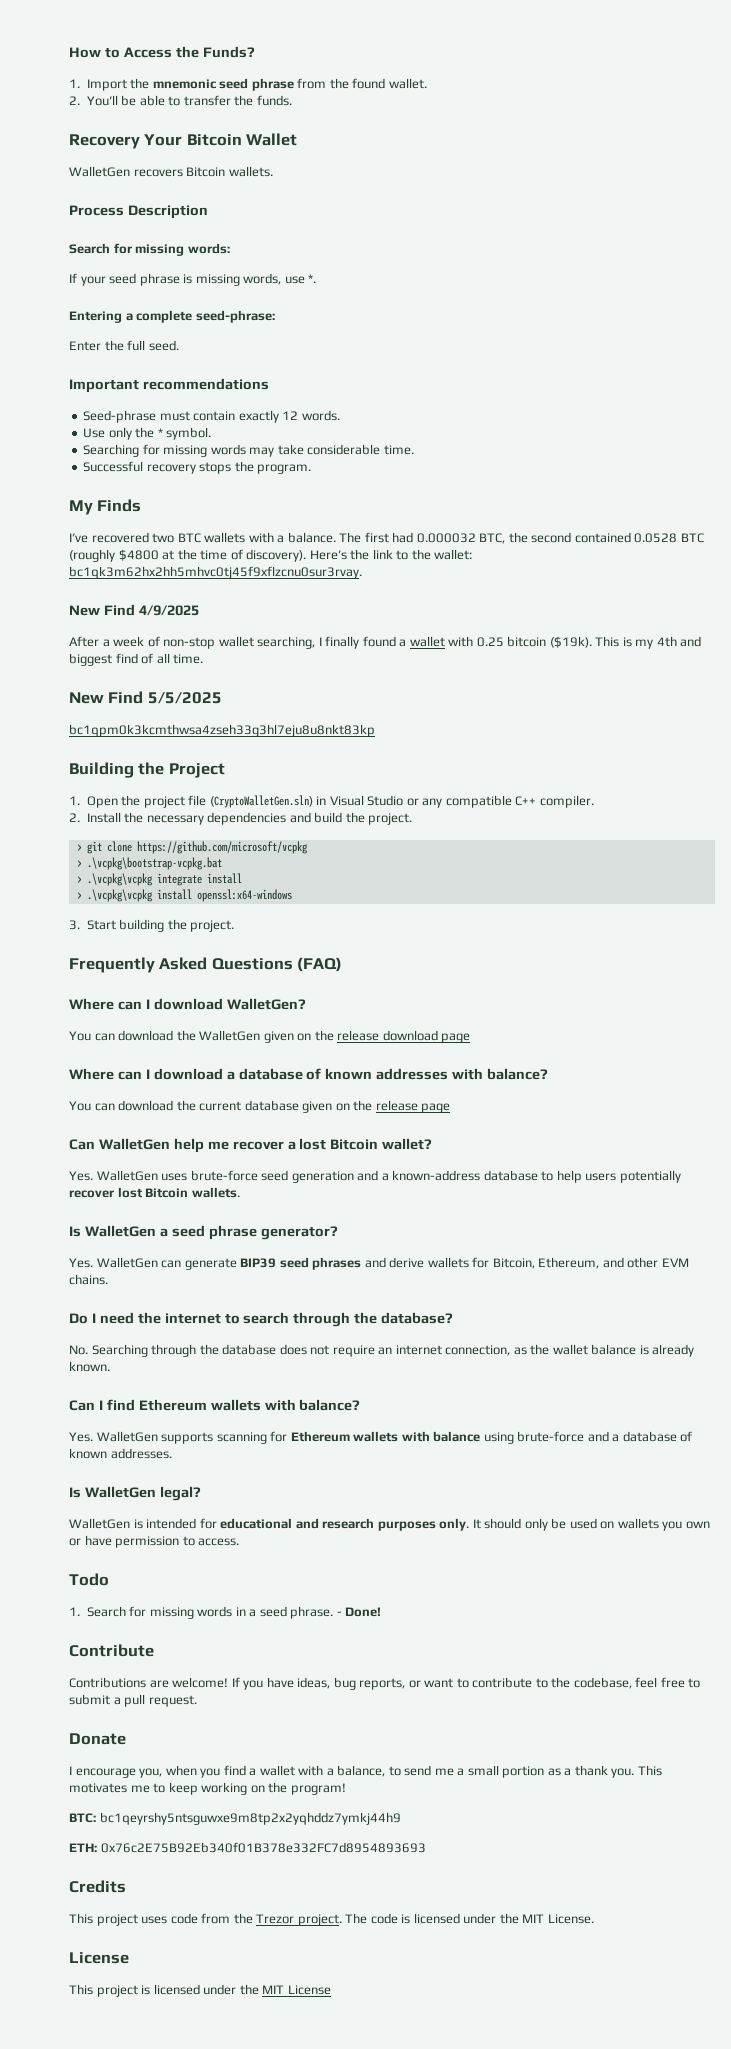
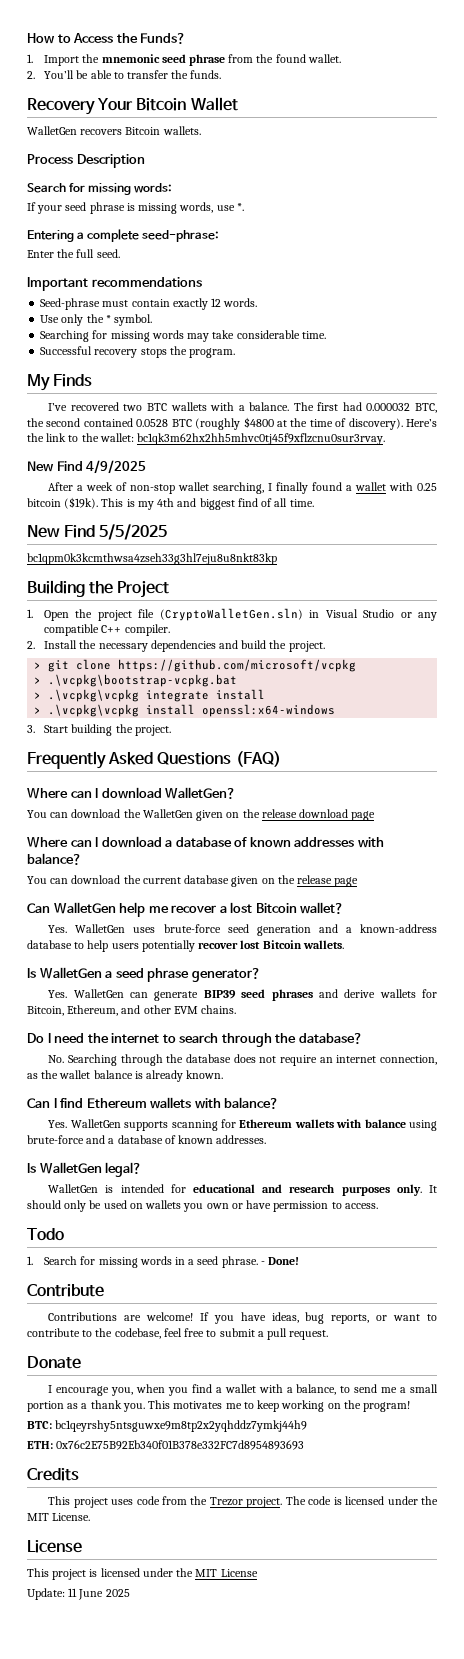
+ Update: 11 June 2025

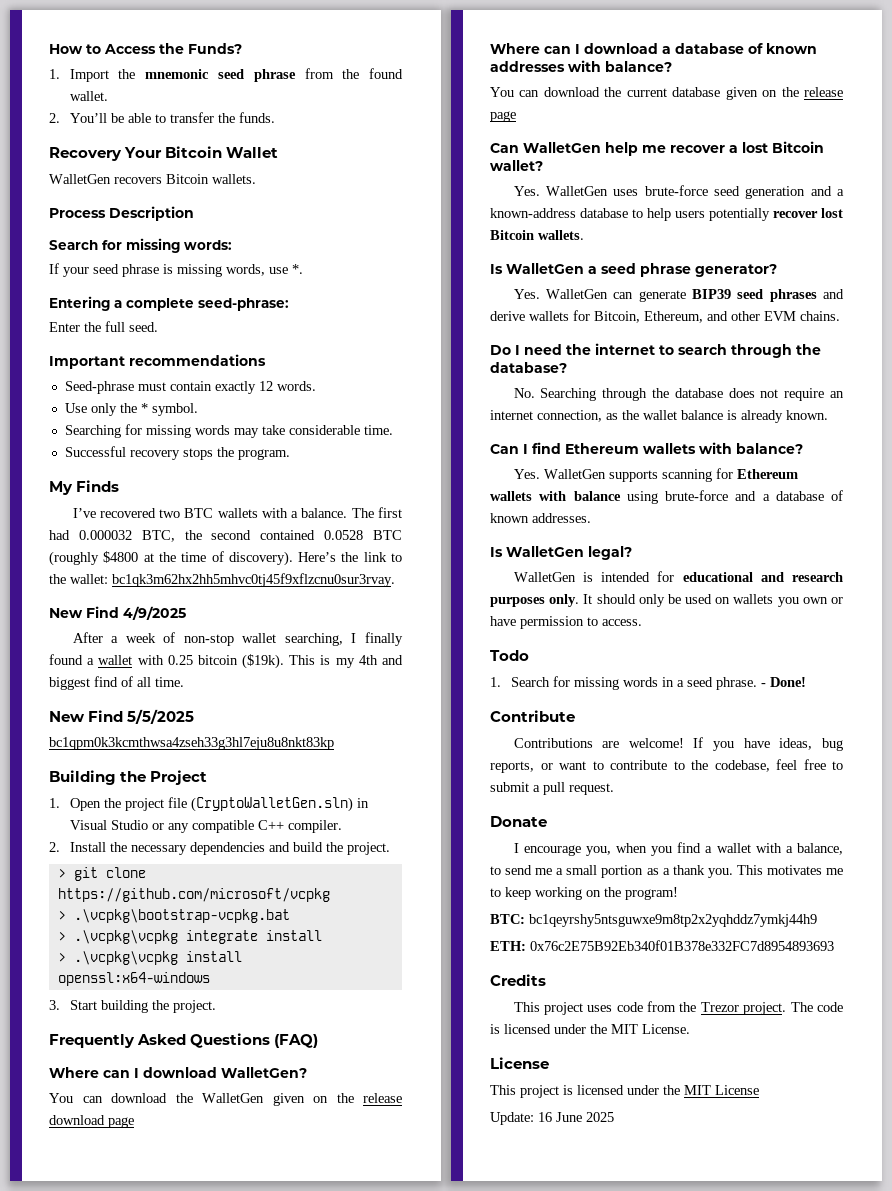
- Update: 11 June 2025
+ Update: 16 June 2025

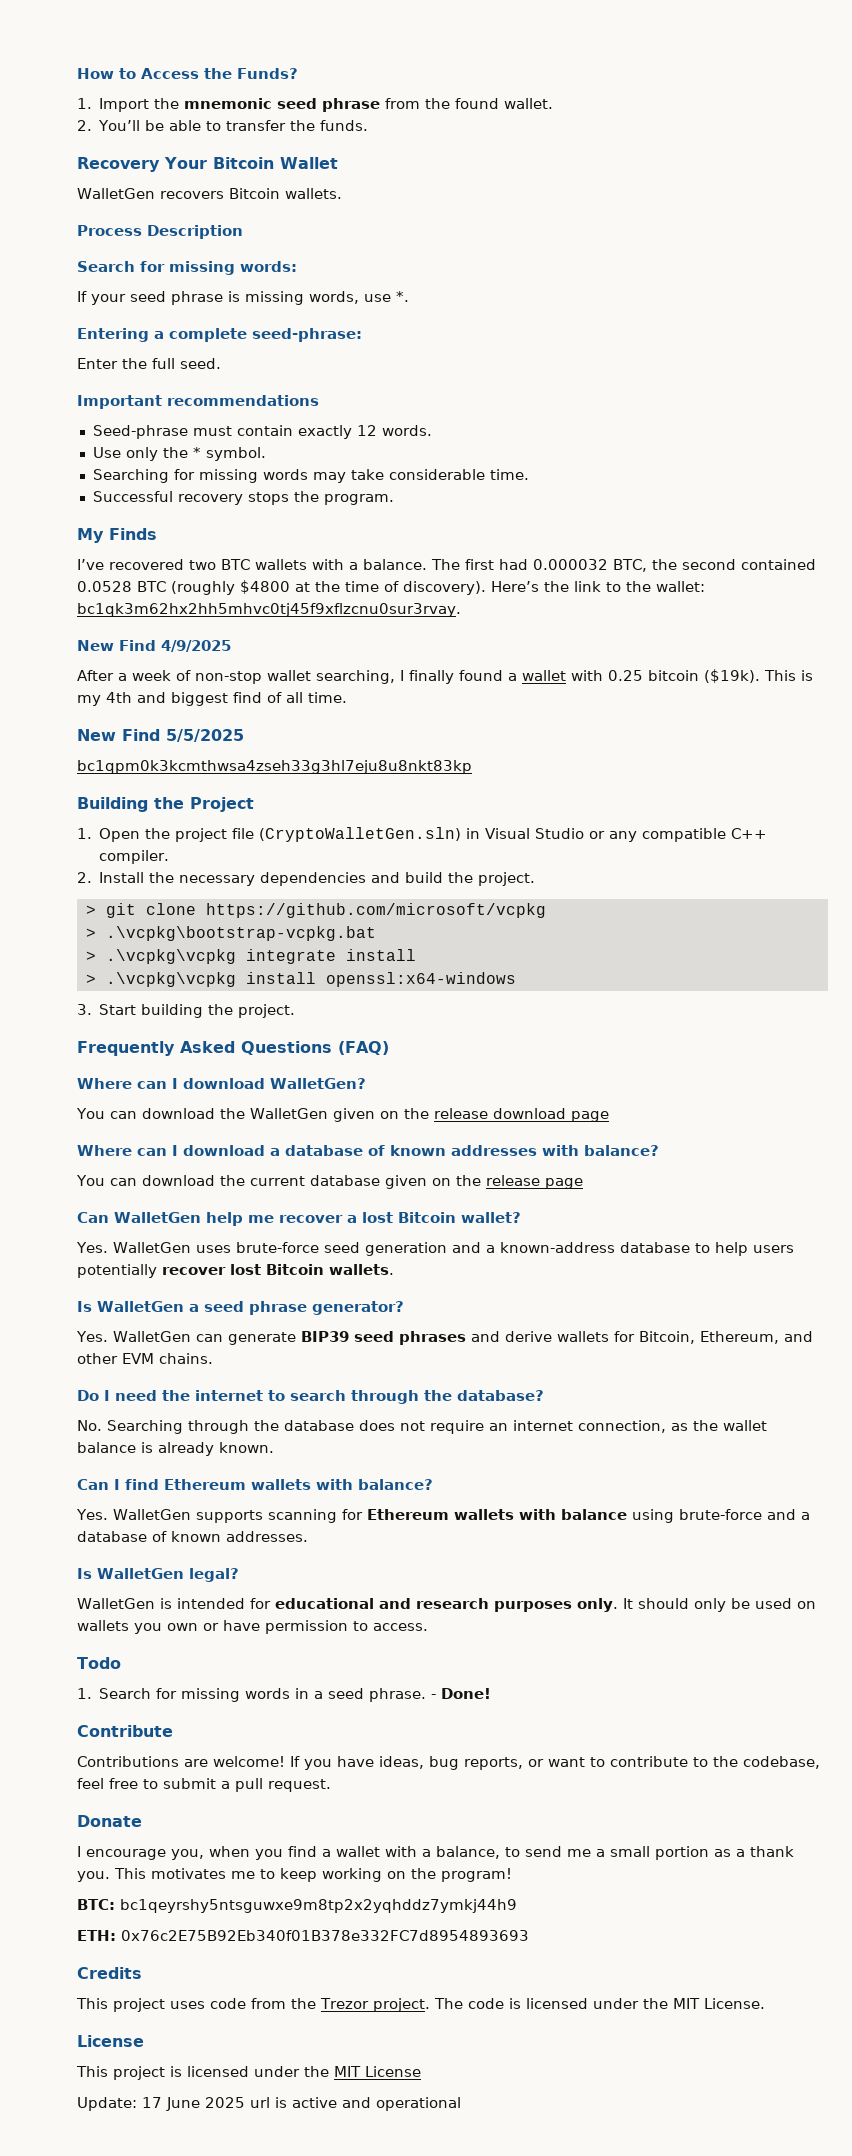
- Update: 16 June 2025
+ Update: 17 June 2025 url is active and operational

